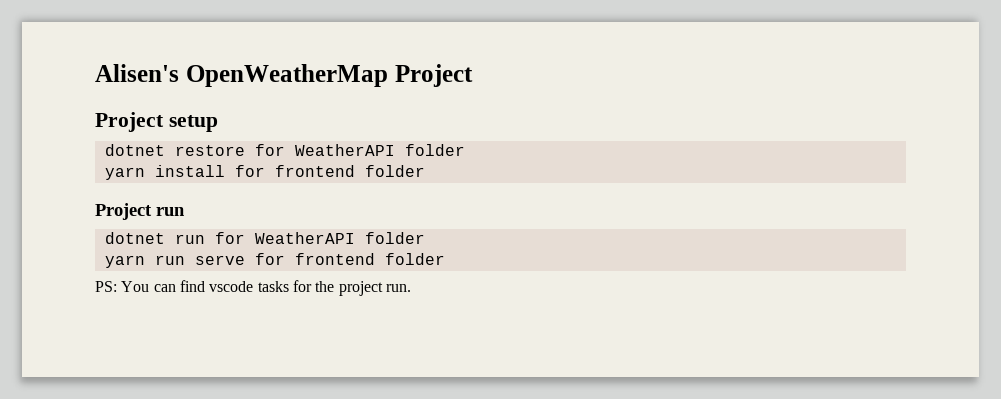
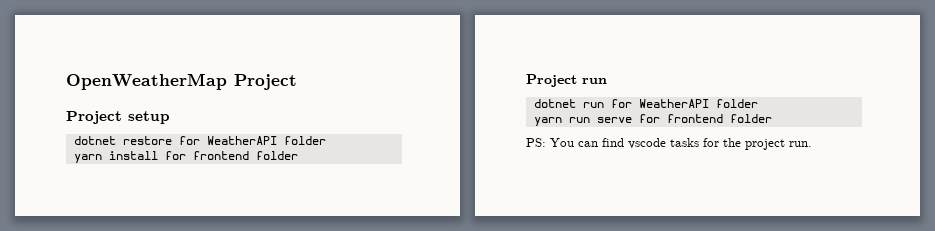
- Alisen's OpenWeatherMap Project
+ OpenWeatherMap Project

